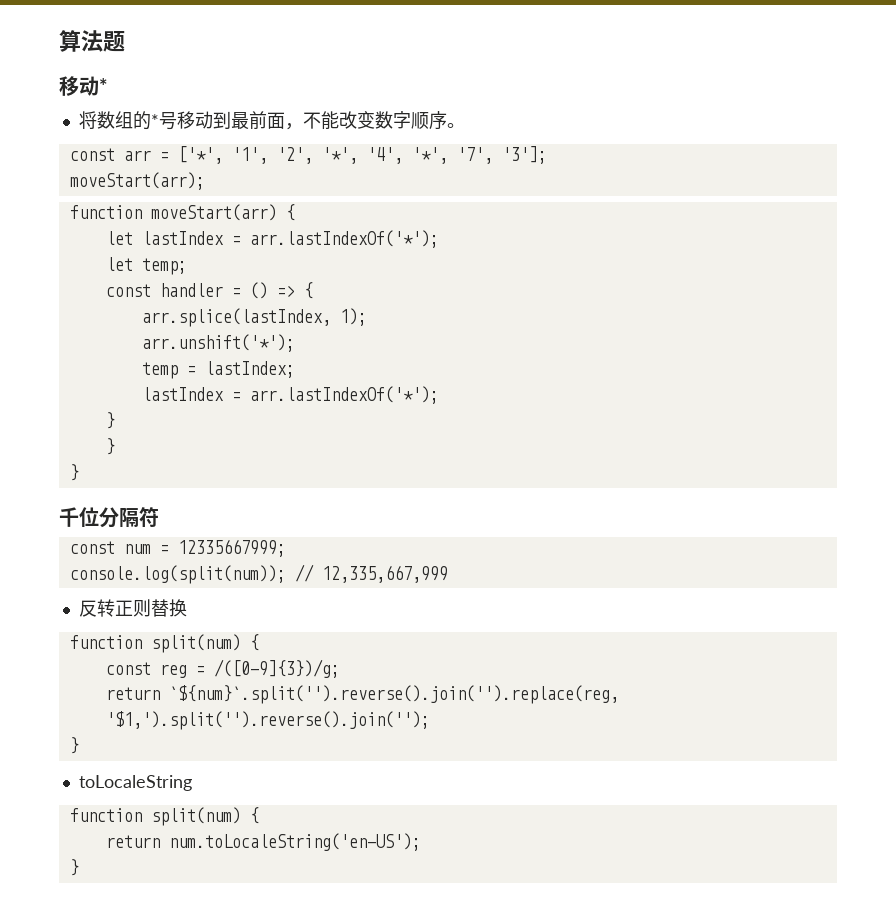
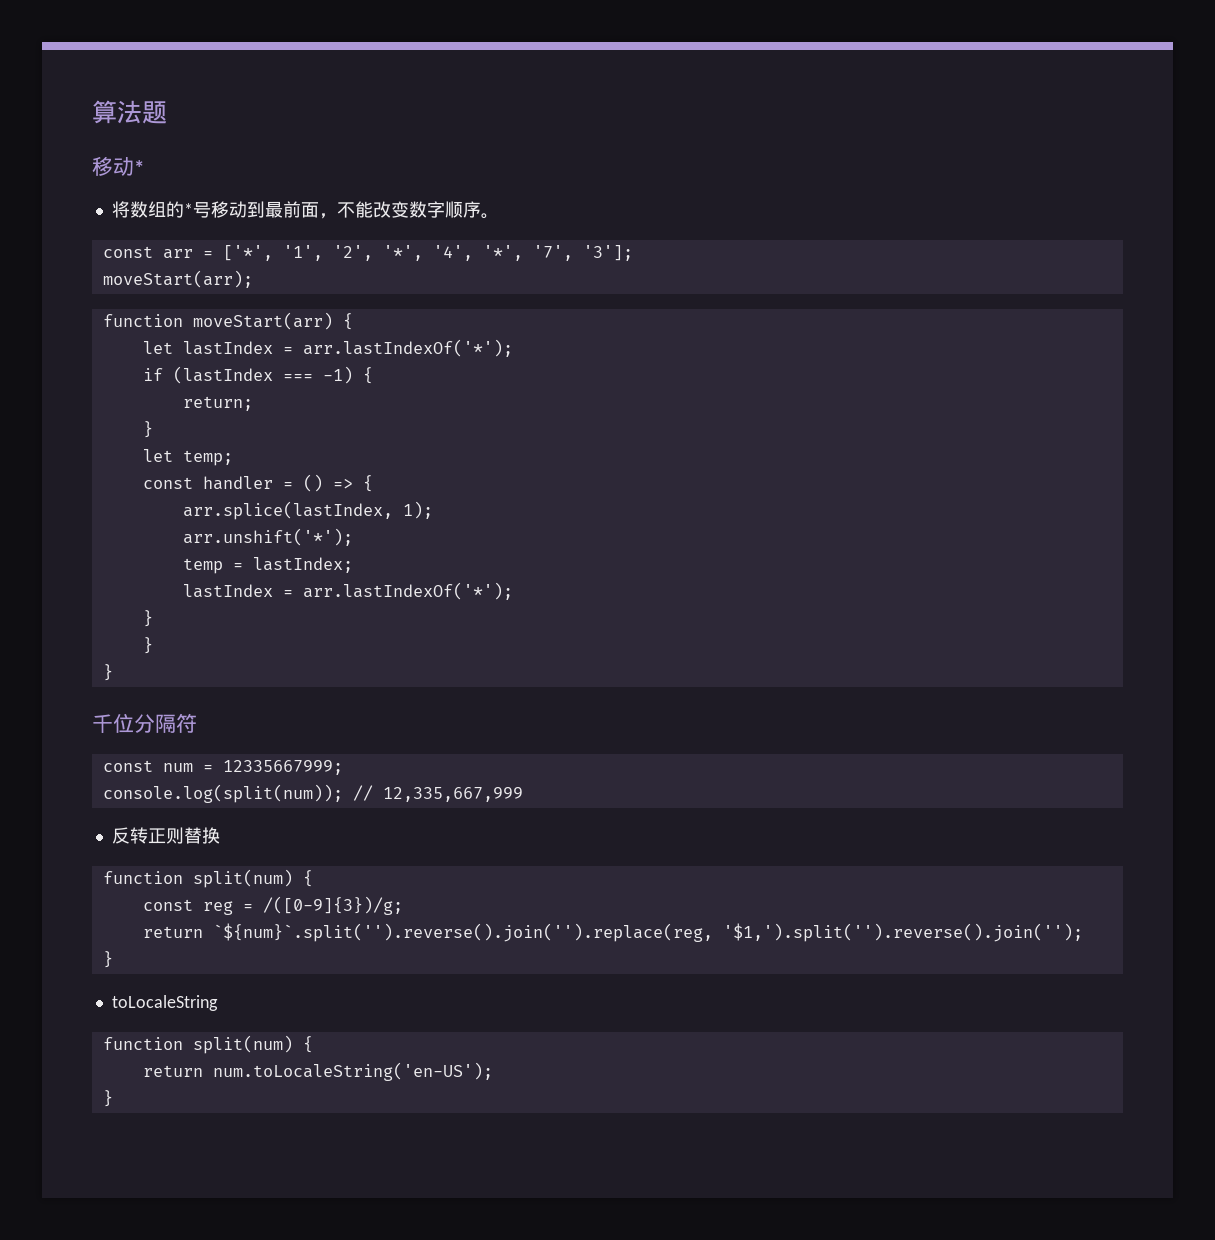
+ if (lastIndex === -1) {
+ return;
+ }

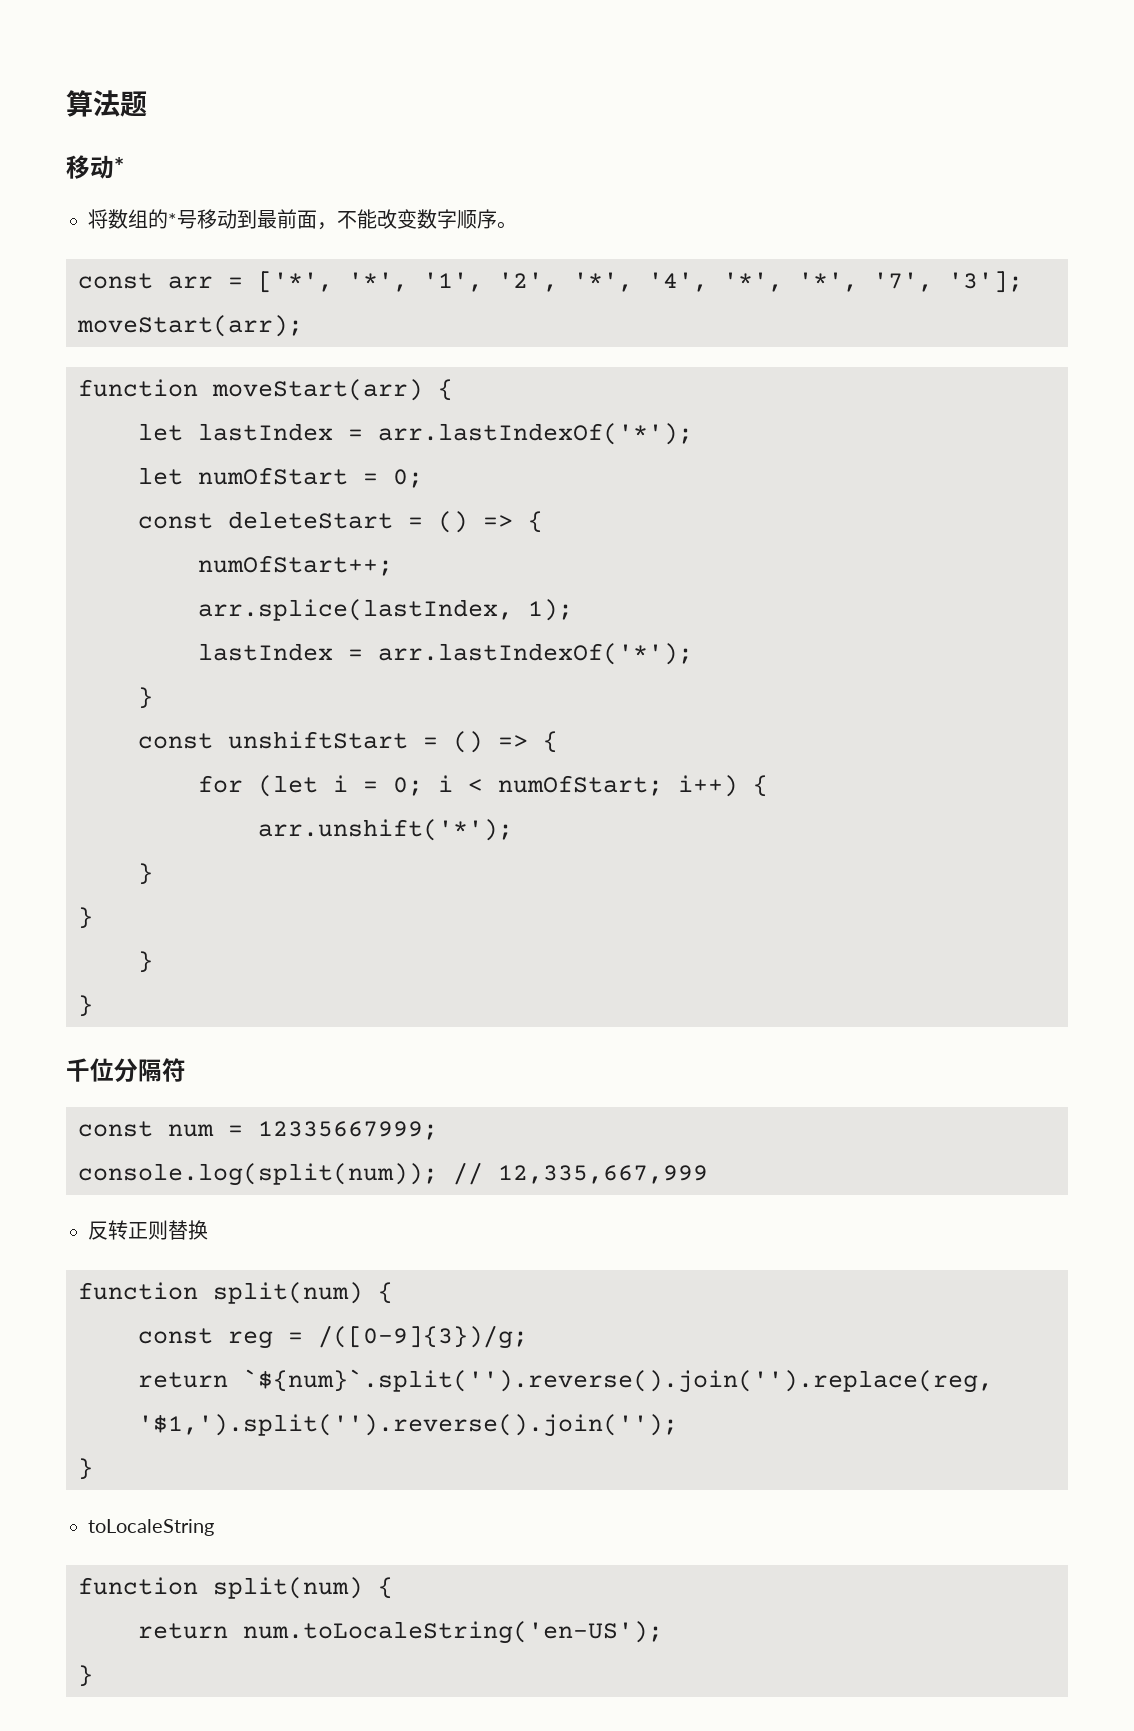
- const arr = ['*', '1', '2', '*', '4', '*', '7', '3'];
+ const arr = ['*', '*', '1', '2', '*', '4', '*', '*', '7', '3'];
- if (lastIndex === -1) {
- return;
- }
- let temp;
- const handler = () => {
+ let numOfStart = 0;
+ const deleteStart = () => {
+ numOfStart++;
- arr.unshift('*');
- temp = lastIndex;
+ const unshiftStart = () => {
+ for (let i = 0; i < numOfStart; i++) {
+ arr.unshift('*');
+ }
+ }

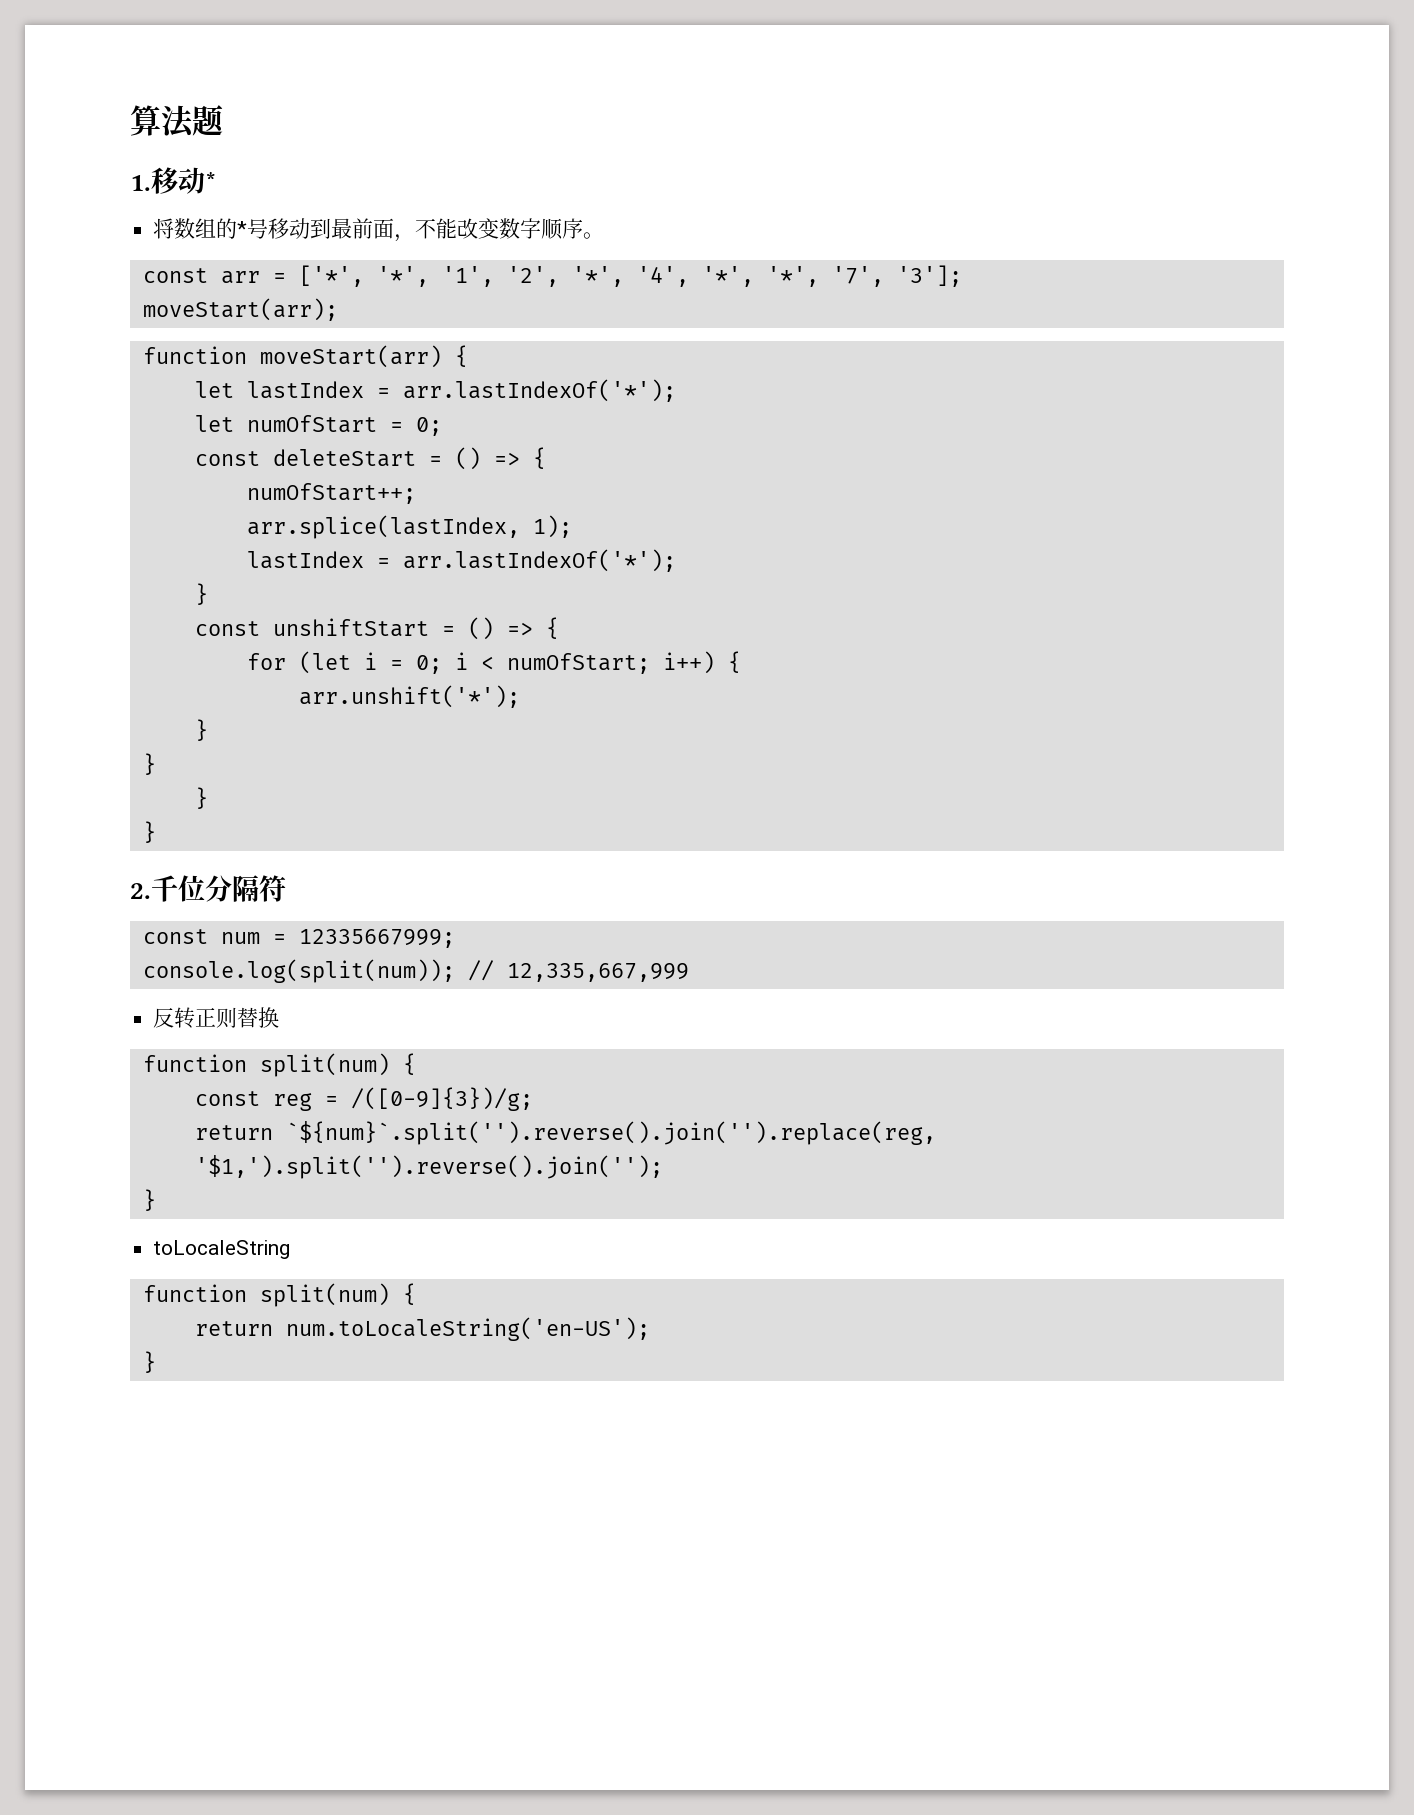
- 移动*
+ 1.移动*
- 千位分隔符
+ 2.千位分隔符

